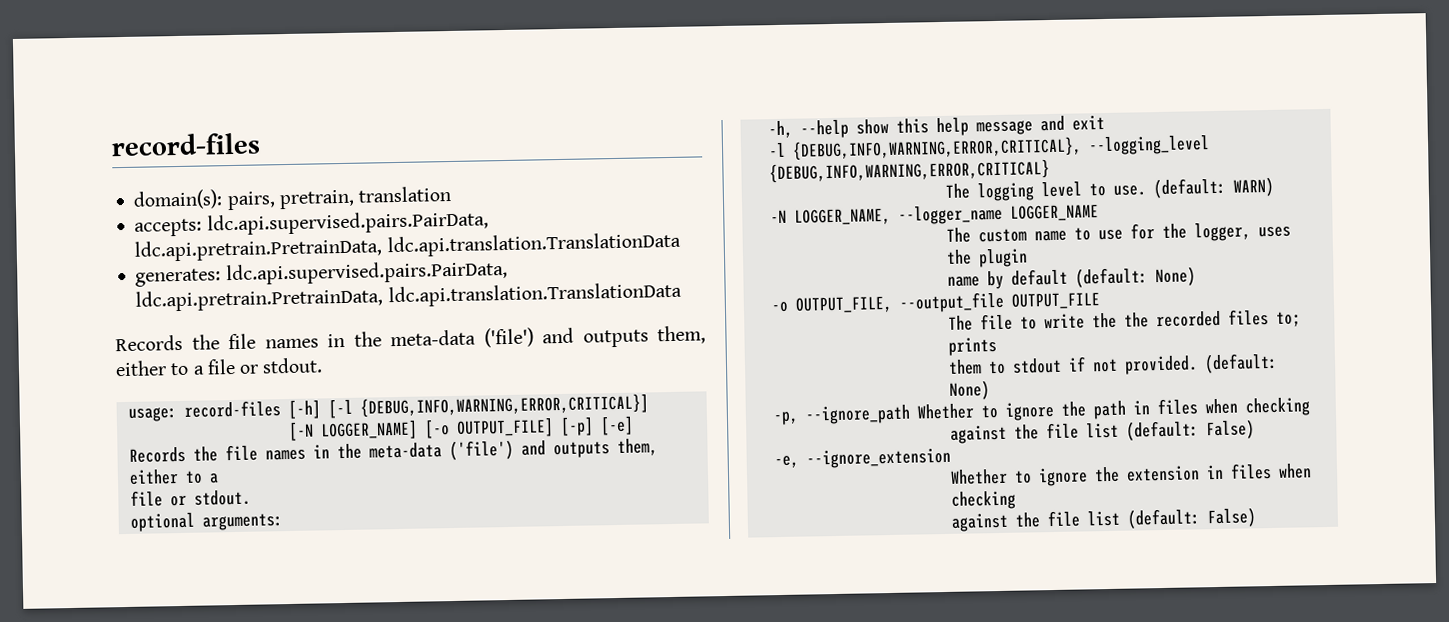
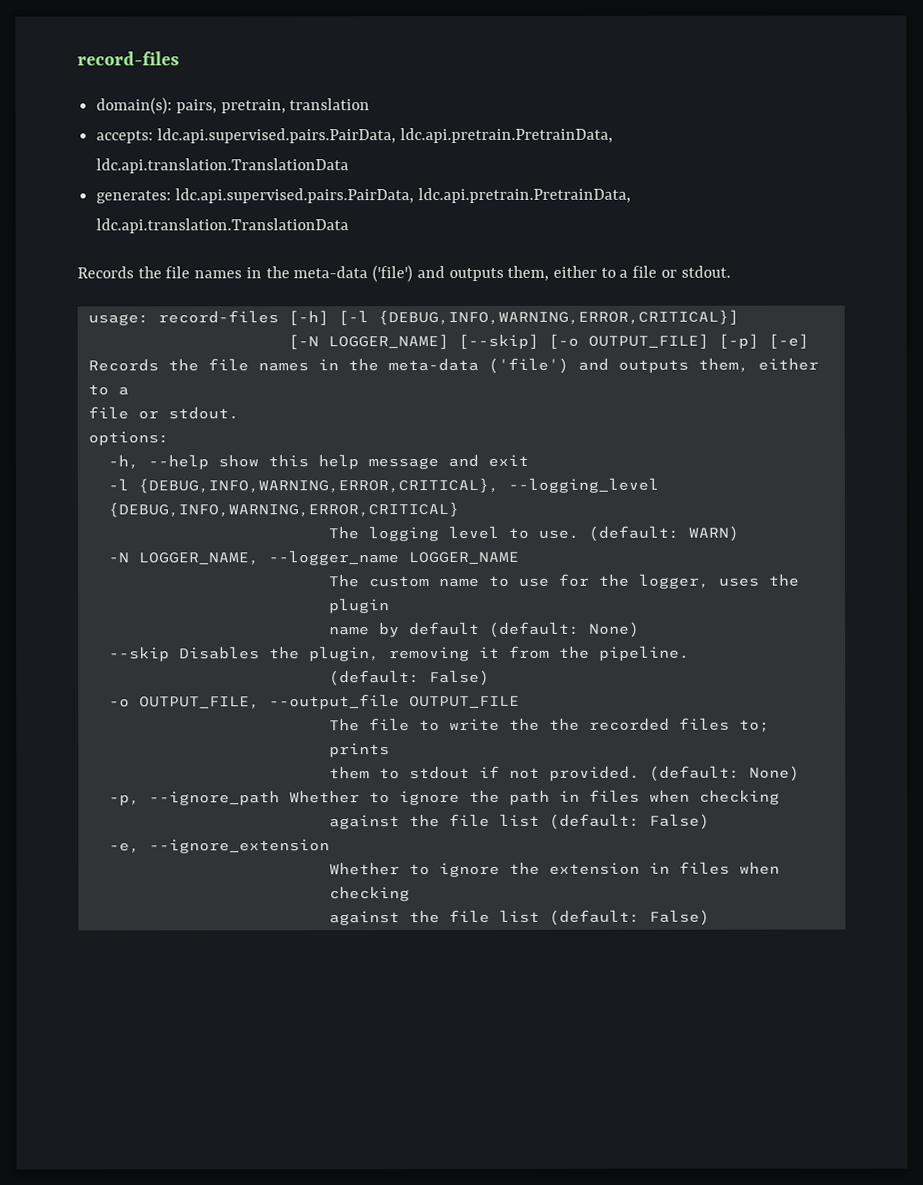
- [-N LOGGER_NAME] [-o OUTPUT_FILE] [-p] [-e]
+ [-N LOGGER_NAME] [--skip] [-o OUTPUT_FILE] [-p] [-e]
- optional arguments:
+ options:
+ --skip Disables the plugin, removing it from the pipeline.
+ (default: False)

